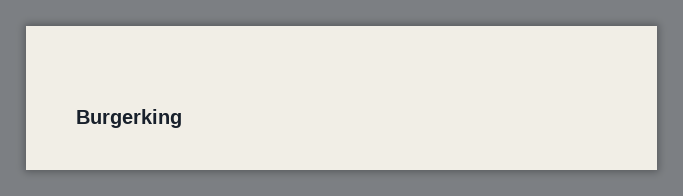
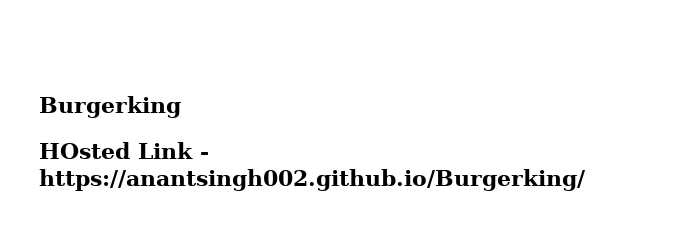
+ HOsted Link - https://anantsingh002.github.io/Burgerking/

